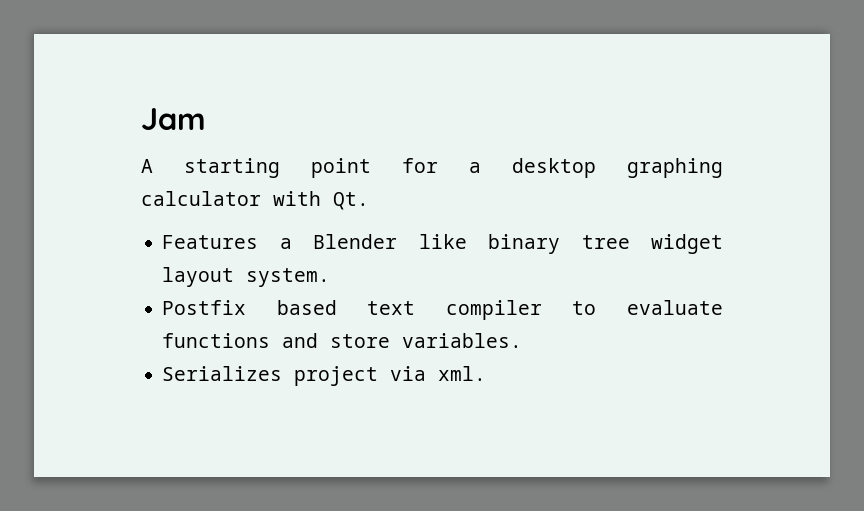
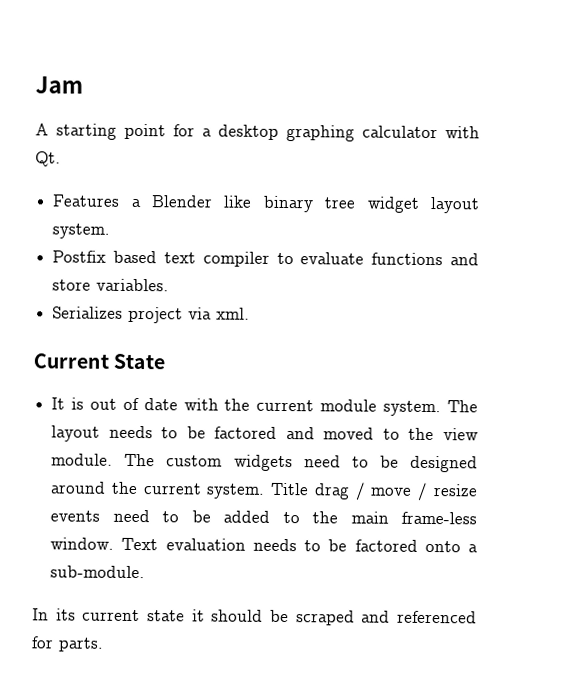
+ Current State
+ It is out of date with the current module system. The layout needs to be factored and moved to the view module. The custom widgets need to be designed around the current system. Title drag / move / resize events need to be added to the main frame-less window. Text evaluation needs to be factored onto a sub-module.
+ In its current state it should be scraped and referenced for parts.

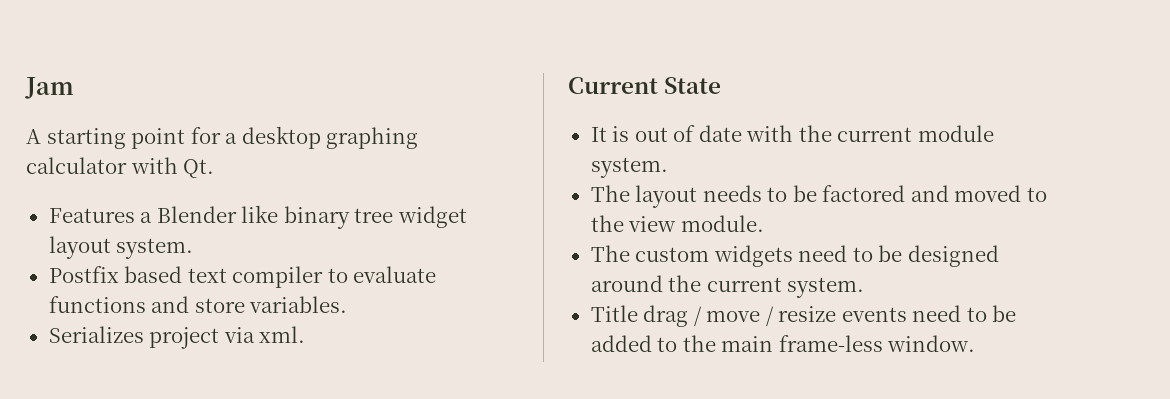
- It is out of date with the current module system. The layout needs to be factored and moved to the view module. The custom widgets need to be designed around the current system. Title drag / move / resize events need to be added to the main frame-less window. Text evaluation needs to be factored onto a sub-module.
- In its current state it should be scraped and referenced for parts.
+ It is out of date with the current module system.
+ The layout needs to be factored and moved to the view module.
+ The custom widgets need to be designed around the current system.
+ Title drag / move / resize events need to be added to the main frame-less window.

